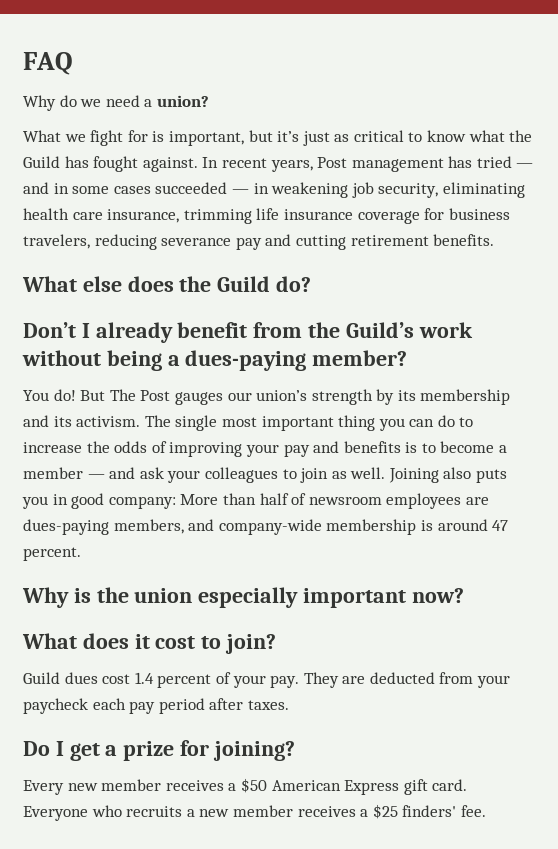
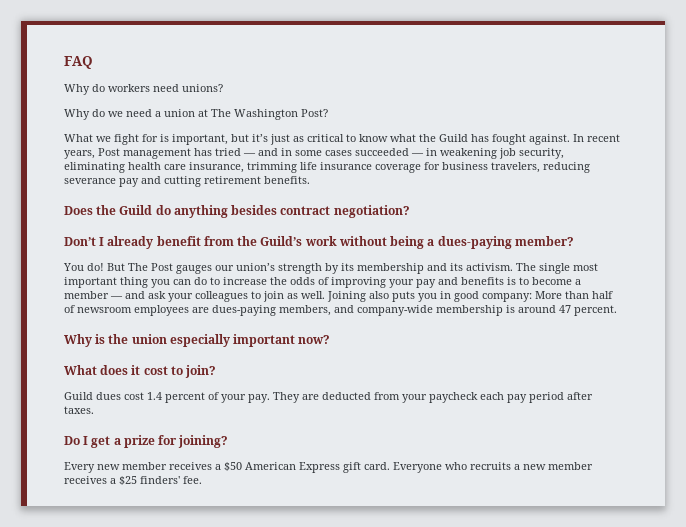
+ Why do workers need unions?
- Why do we need a union?
+ Why do we need a union at The Washington Post?
- What else does the Guild do?
+ Does the Guild do anything besides contract negotiation?

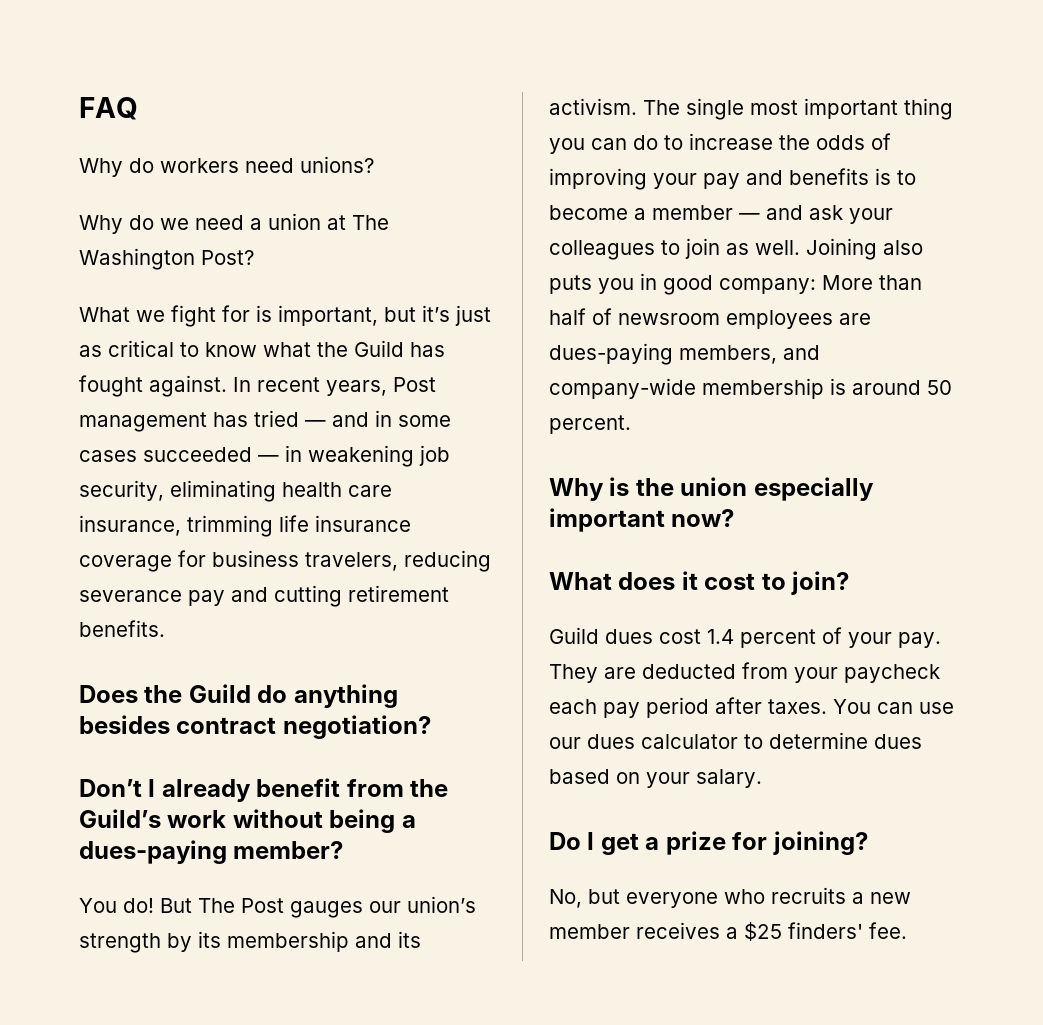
- Joining also puts you in good company: More than half of newsroom employees are dues-paying members, and company-wide membership is around 47 percent.
+ Joining also puts you in good company: More than half of newsroom employees are dues-paying members, and company-wide membership is around 50 percent.
+ You can use our dues calculator to determine dues based on your salary.
- Every new member receives a $50 American Express gift card. Everyone who recruits a new member receives a $25 finders' fee.
+ No, but everyone who recruits a new member receives a $25 finders' fee.

